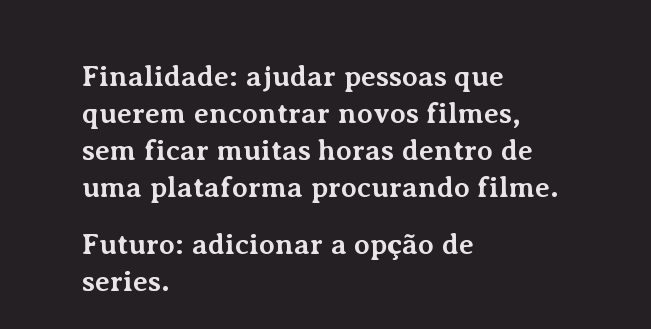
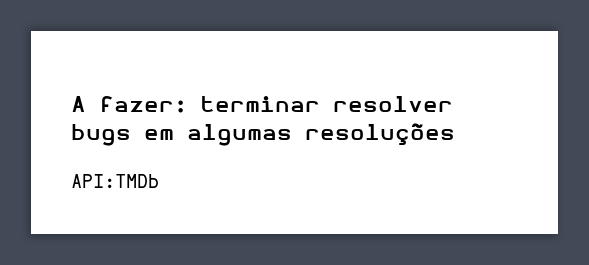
- Finalidade: ajudar pessoas que querem encontrar novos filmes, sem ficar muitas horas dentro de uma plataforma procurando filme.
- Futuro: adicionar a opção de series.
+ A fazer: terminar resolver bugs em algumas resoluções
+ API:TMDb

